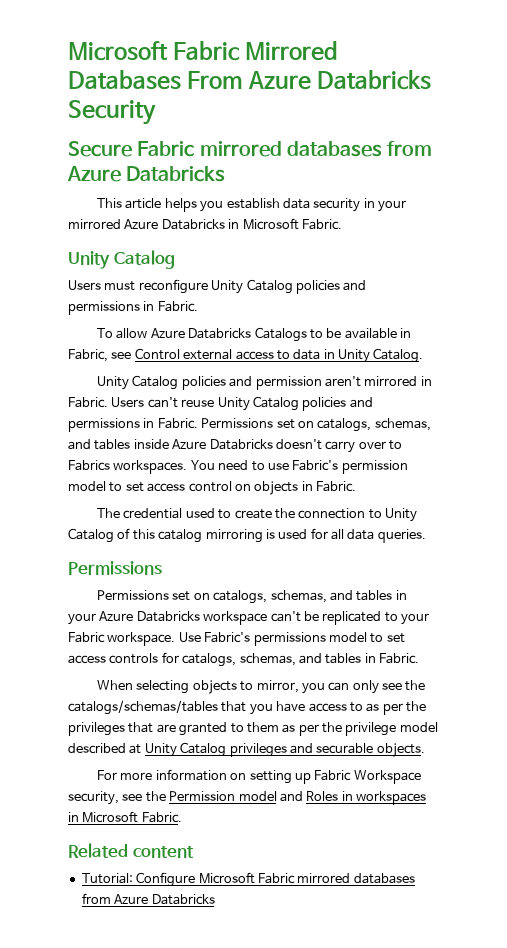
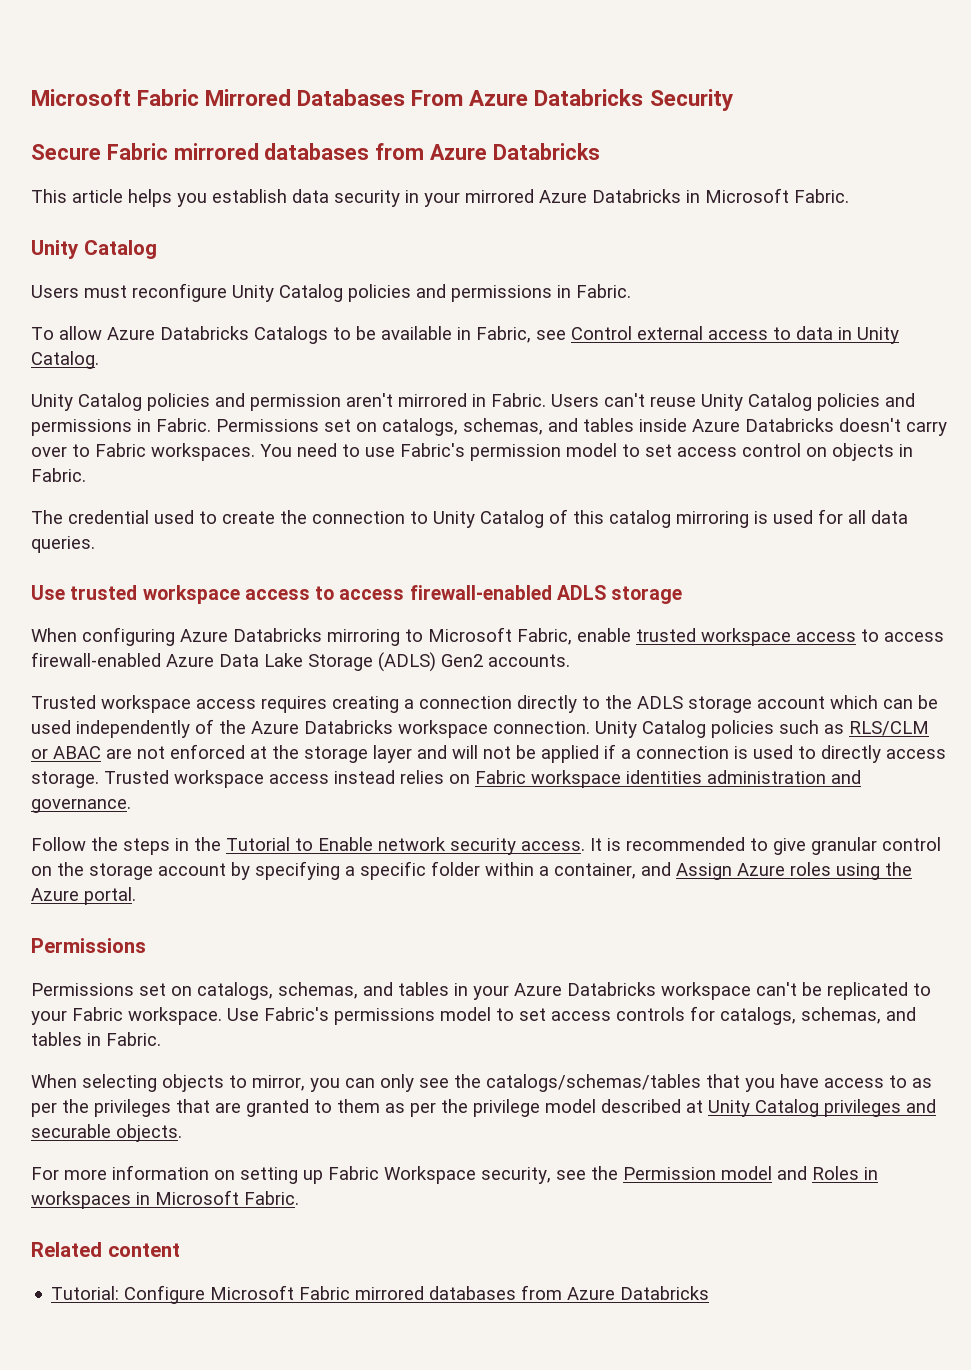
- Permissions set on catalogs, schemas, and tables inside Azure Databricks doesn't carry over to Fabrics workspaces.
+ Permissions set on catalogs, schemas, and tables inside Azure Databricks doesn't carry over to Fabric workspaces.
+ Use trusted workspace access to access firewall-enabled ADLS storage
+ When configuring Azure Databricks mirroring to Microsoft Fabric, enable trusted workspace access to access firewall-enabled Azure Data Lake Storage (ADLS) Gen2 accounts.
+ Trusted workspace access requires creating a connection directly to the ADLS storage account which can be used independently of the Azure Databricks workspace connection. Unity Catalog policies such as RLS/CLM or ABAC are not enforced at the storage layer and will not be applied if a connection is used to directly access storage. Trusted workspace access instead relies on Fabric workspace identities administration and governance.
+ Follow the steps in the Tutorial to Enable network security access. It is recommended to give granular control on the storage account by specifying a specific folder within a container, and Assign Azure roles using the Azure portal.

